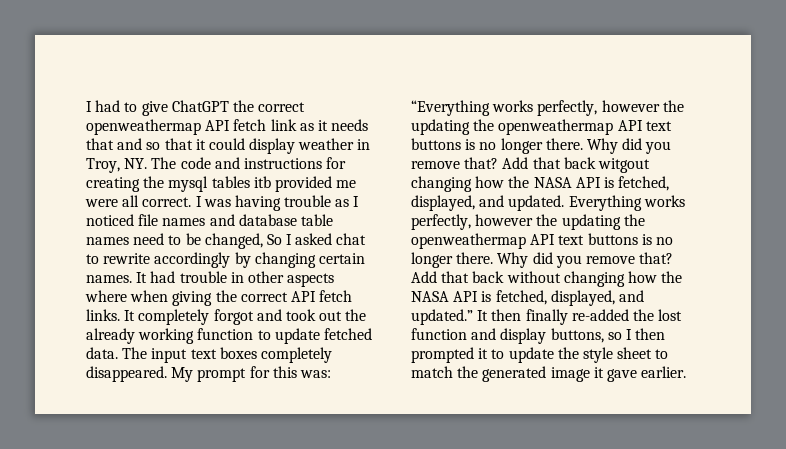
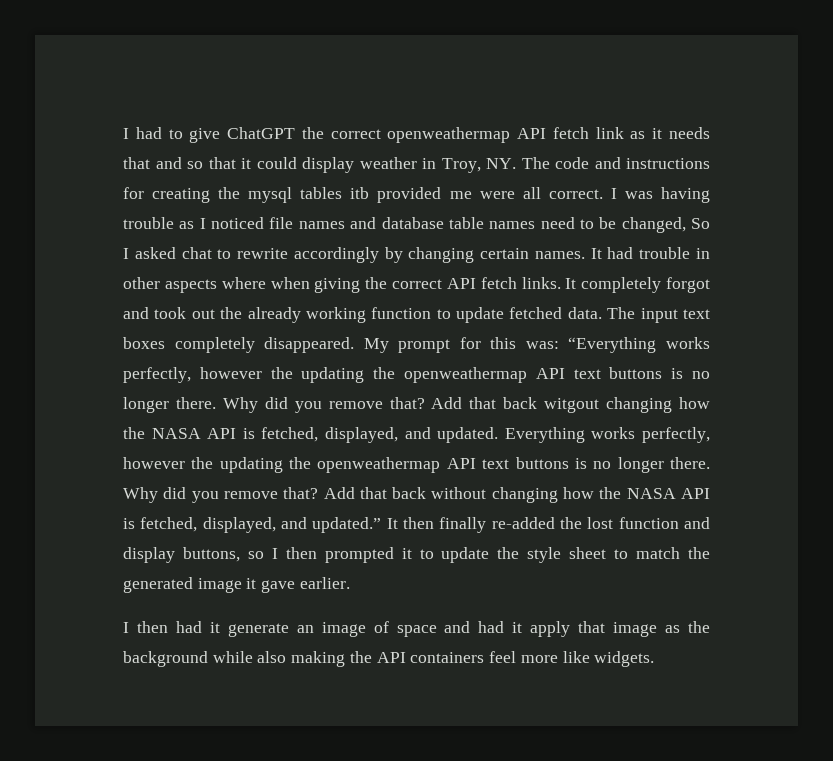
+ I then had it generate an image of space and had it apply that image as the background while also making the API containers feel more like widgets.

